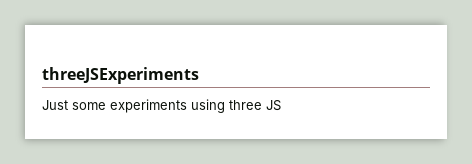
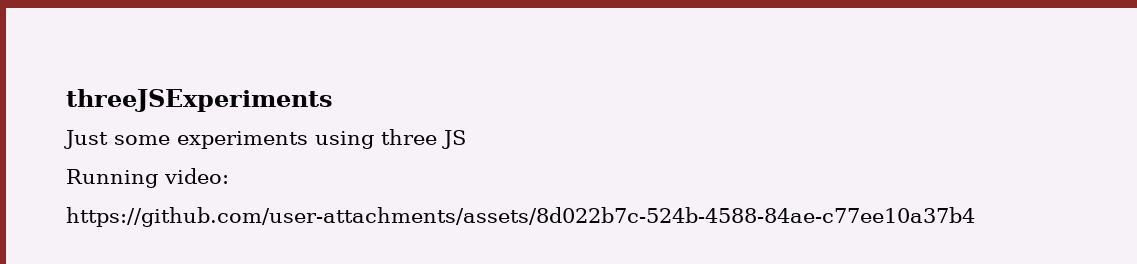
+ Running video:
+ https://github.com/user-attachments/assets/8d022b7c-524b-4588-84ae-c77ee10a37b4

